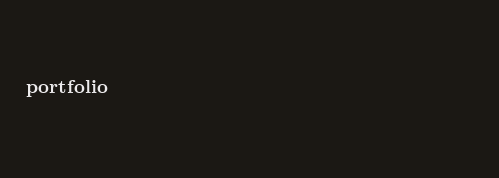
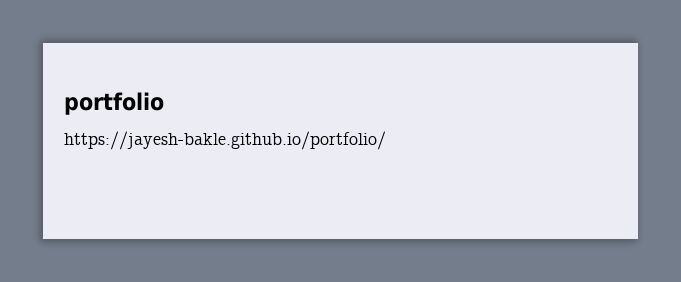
+ https://jayesh-bakle.github.io/portfolio/

